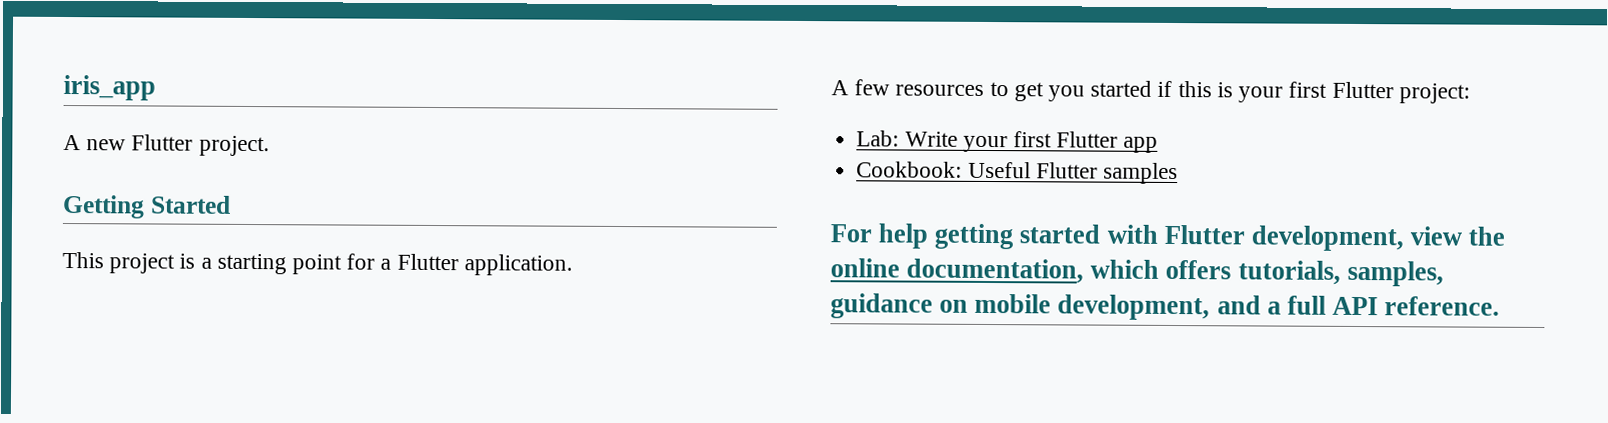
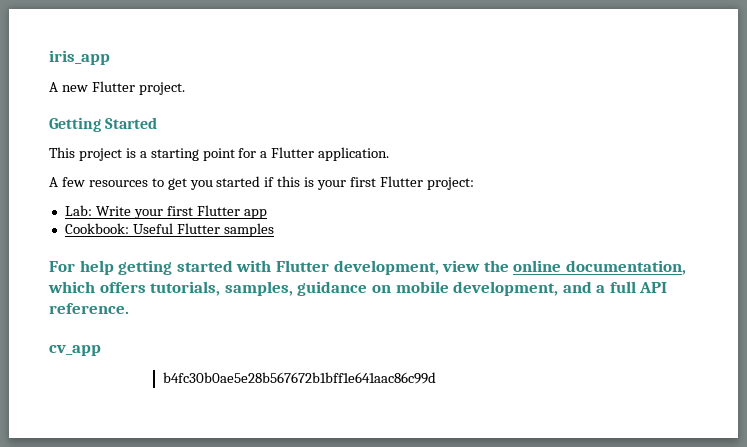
+ cv_app
+ b4fc30b0ae5e28b567672b1bff1e641aac86c99d

